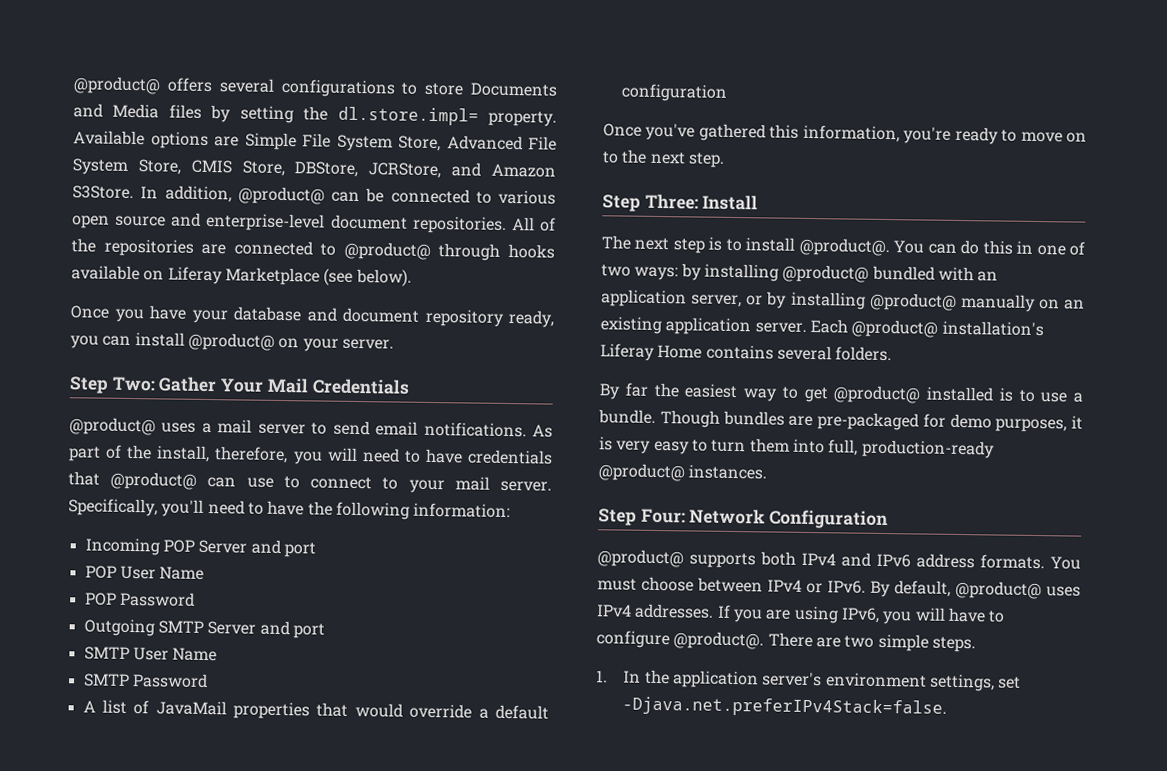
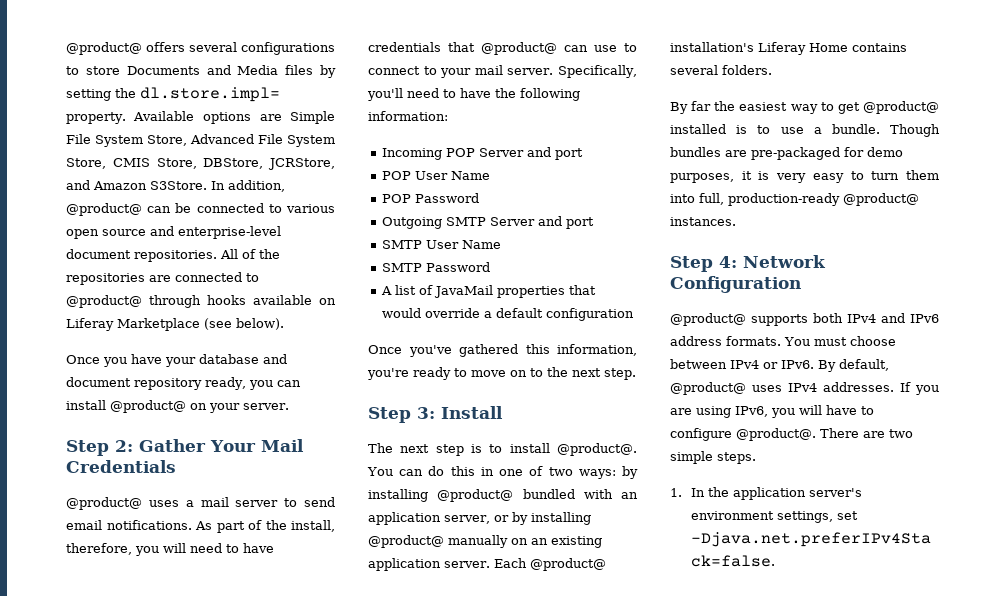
- Step Two: Gather Your Mail Credentials
+ Step 2: Gather Your Mail Credentials
- Step Three: Install
+ Step 3: Install
- Step Four: Network Configuration
+ Step 4: Network Configuration

